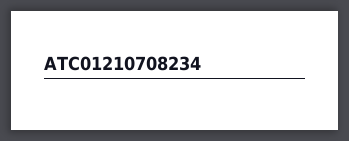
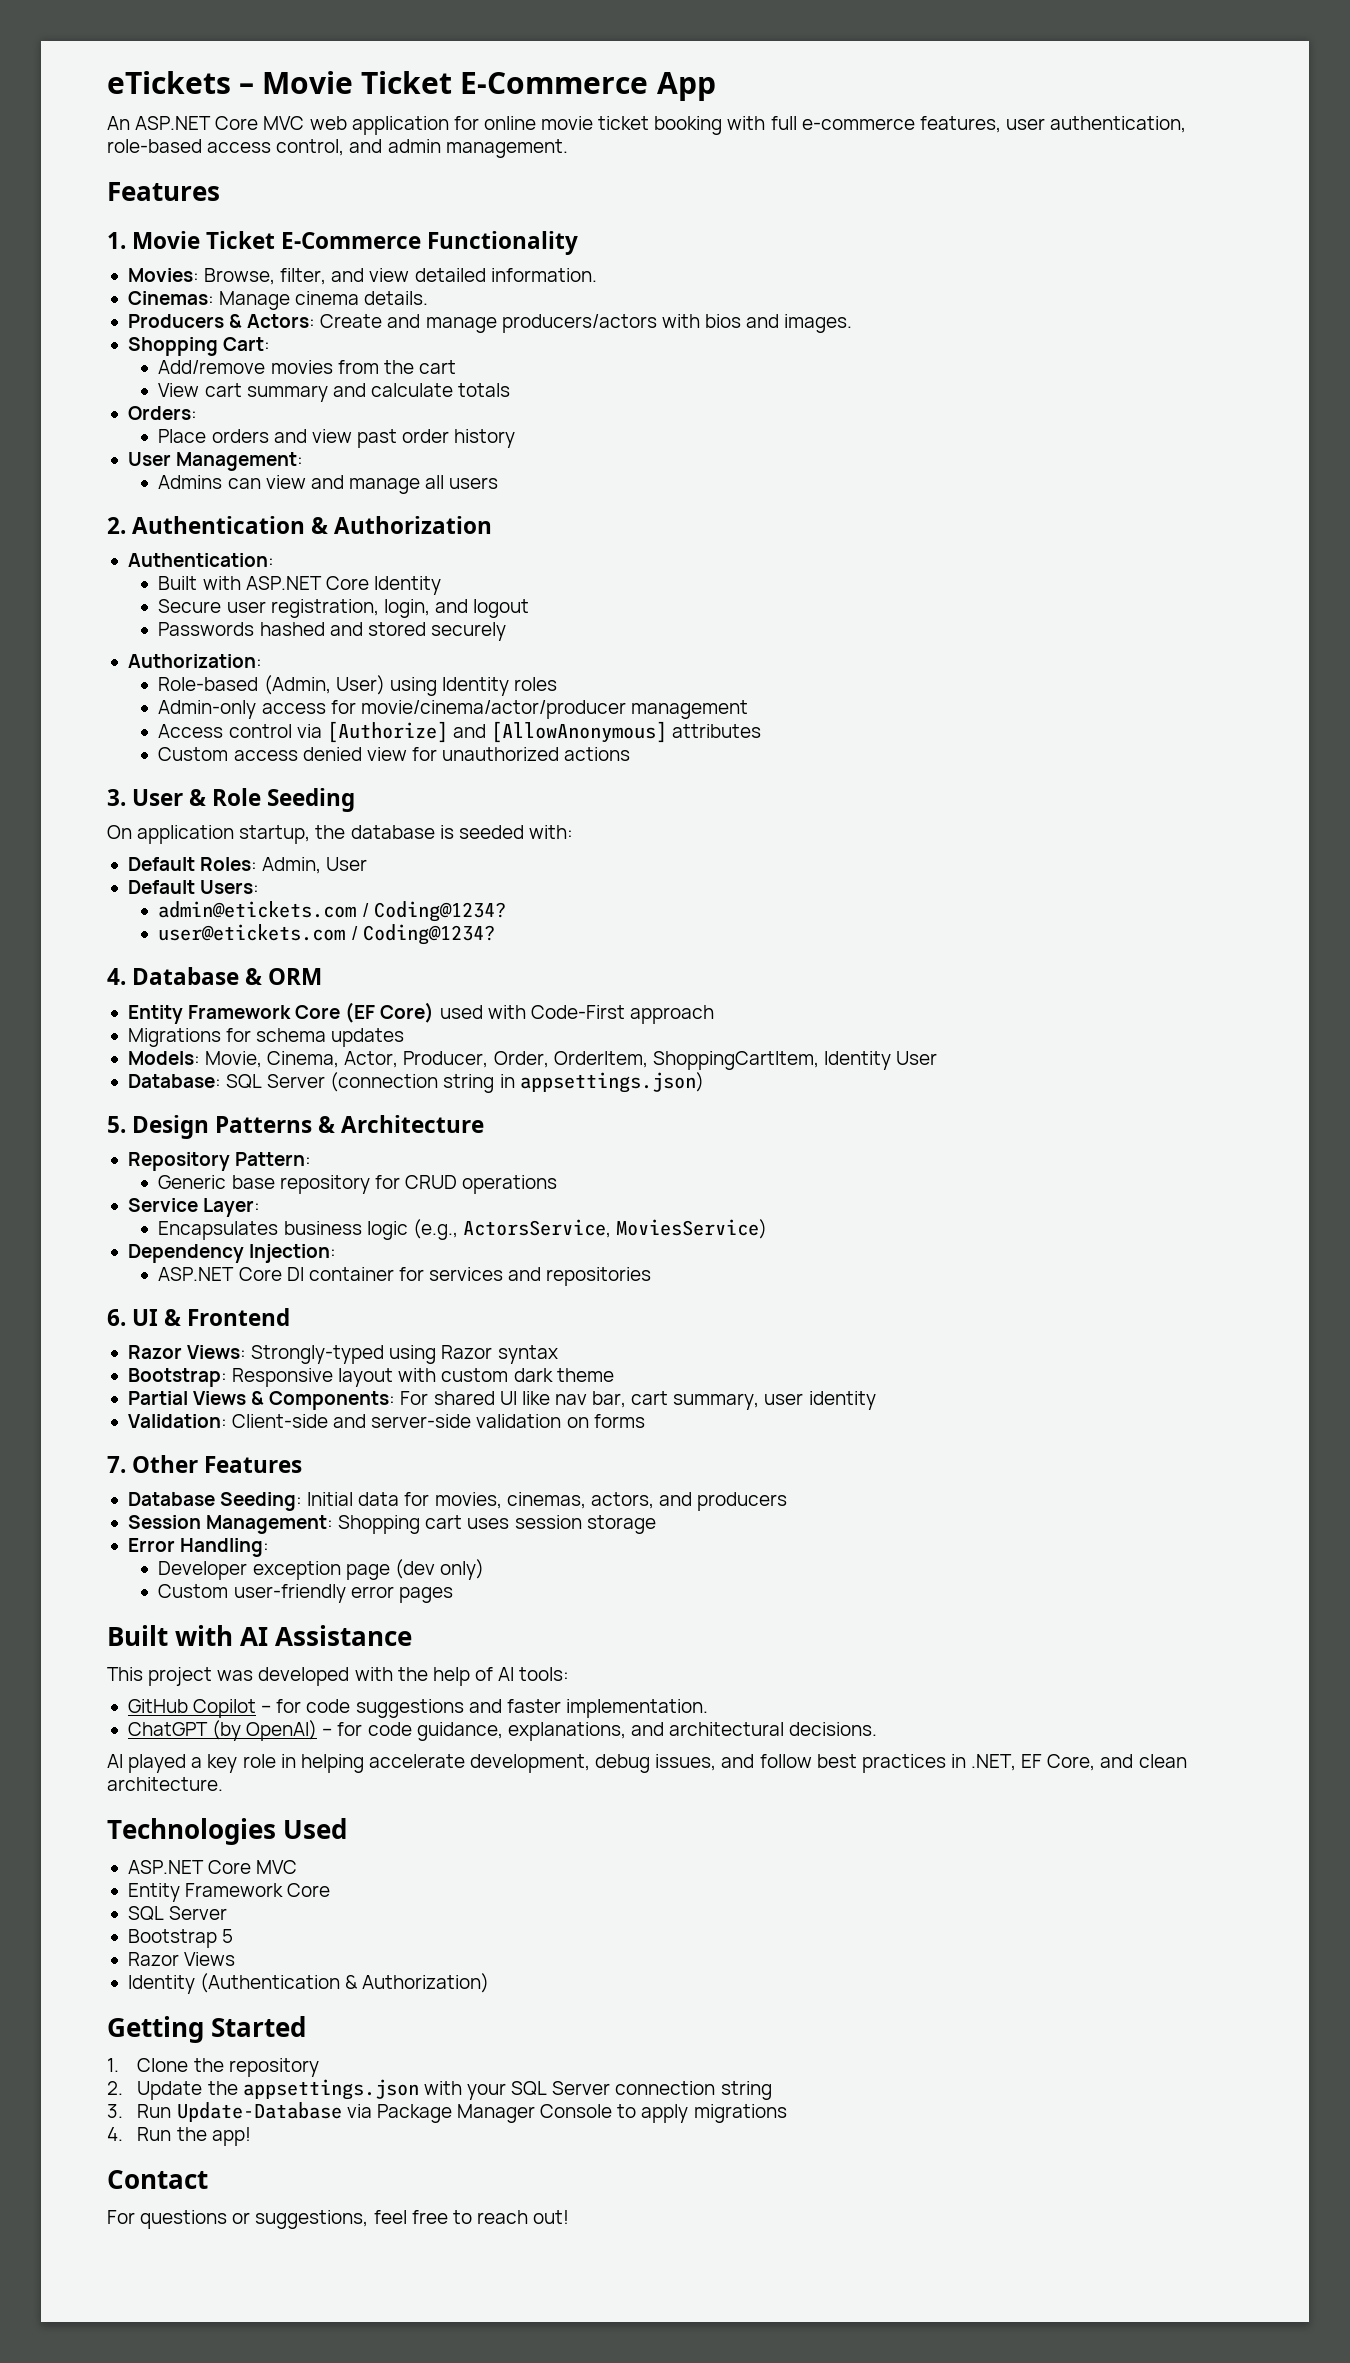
- ATC01210708234
+ eTickets – Movie Ticket E-Commerce App
+ An ASP.NET Core MVC web application for online movie ticket booking with full e-commerce features, user authentication, role-based access control, and admin management.
+ Features
+ 1. Movie Ticket E-Commerce Functionality
+ Movies: Browse, filter, and view detailed information.
+ Cinemas: Manage cinema details.
+ Producers & Actors: Create and manage producers/actors with bios and images.
+ Shopping Cart:
+ Add/remove movies from the cart
+ View cart summary and calculate totals
+ Orders:
+ Place orders and view past order history
+ User Management:
+ Admins can view and manage all users
+ 2. Authentication & Authorization
+ Authentication:
+ Built with ASP.NET Core Identity
+ Secure user registration, login, and logout
+ Passwords hashed and stored securely
+ Authorization:
+ Role-based (Admin, User) using Identity roles
+ Admin-only access for movie/cinema/actor/producer management
+ Access control via [Authorize] and [AllowAnonymous] attributes
+ Custom access denied view for unauthorized actions
+ 3. User & Role Seeding
+ On application startup, the database is seeded with:
+ Default Roles: Admin, User
+ Default Users:
+ admin@etickets.com / Coding@1234?
+ user@etickets.com / Coding@1234?
+ 4. Database & ORM
+ Entity Framework Core (EF Core) used with Code-First approach
+ Migrations for schema updates
+ Models: Movie, Cinema, Actor, Producer, Order, OrderItem, ShoppingCartItem, Identity User
+ Database: SQL Server (connection string in appsettings.json)
+ 5. Design Patterns & Architecture
+ Repository Pattern:
+ Generic base repository for CRUD operations
+ Service Layer:
+ Encapsulates business logic (e.g., ActorsService, MoviesService)
+ Dependency Injection:
+ ASP.NET Core DI container for services and repositories
+ 6. UI & Frontend
+ Razor Views: Strongly-typed using Razor syntax
+ Bootstrap: Responsive layout with custom dark theme
+ Partial Views & Components: For shared UI like nav bar, cart summary, user identity
+ Validation: Client-side and server-side validation on forms
+ 7. Other Features
+ Database Seeding: Initial data for movies, cinemas, actors, and producers
+ Session Management: Shopping cart uses session storage
+ Error Handling:
+ Developer exception page (dev only)
+ Custom user-friendly error pages
+ Built with AI Assistance
+ This project was developed with the help of AI tools:
+ GitHub Copilot – for code suggestions and faster implementation.
+ ChatGPT (by OpenAI) – for code guidance, explanations, and architectural decisions.
+ AI played a key role in helping accelerate development, debug issues, and follow best practices in .NET, EF Core, and clean architecture.
+ Technologies Used
+ ASP.NET Core MVC
+ Entity Framework Core
+ SQL Server
+ Bootstrap 5
+ Razor Views
+ Identity (Authentication & Authorization)
+ Getting Started
+ 1. Clone the repository
+ 2. Update the appsettings.json with your SQL Server connection string
+ 3. Run Update-Database via Package Manager Console to apply migrations
+ 4. Run the app!
+ Contact
+ For questions or suggestions, feel free to reach out!

